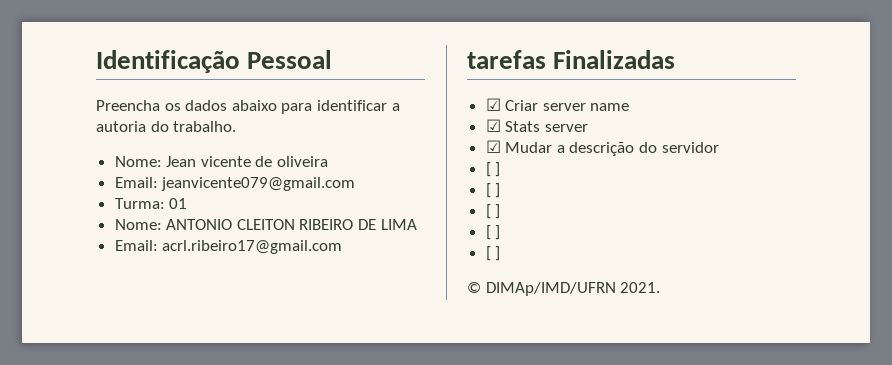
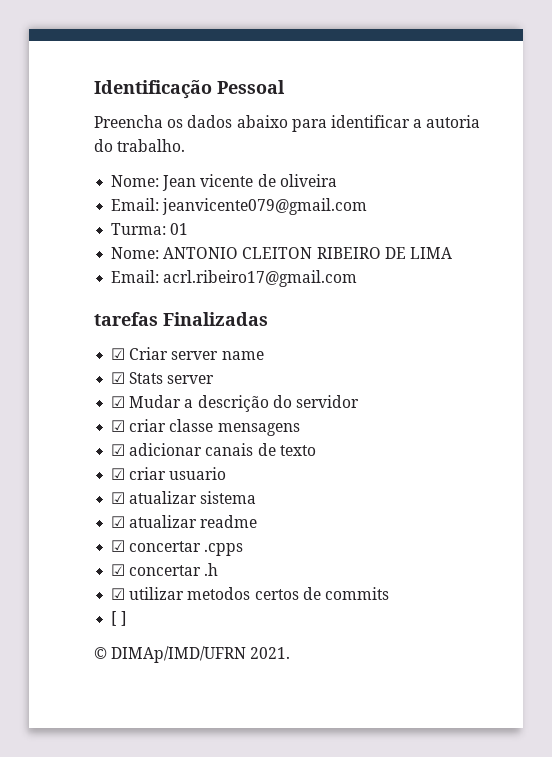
  ☑ Mudar a descrição do servidor
- [ ]
- [ ]
- [ ]
- [ ]
+ ☑ criar classe mensagens
+ ☑ adicionar canais de texto
+ ☑ criar usuario
+ ☑ atualizar sistema
+ ☑ atualizar readme
+ ☑ concertar .cpps
+ ☑ concertar .h
+ ☑ utilizar metodos certos de commits

